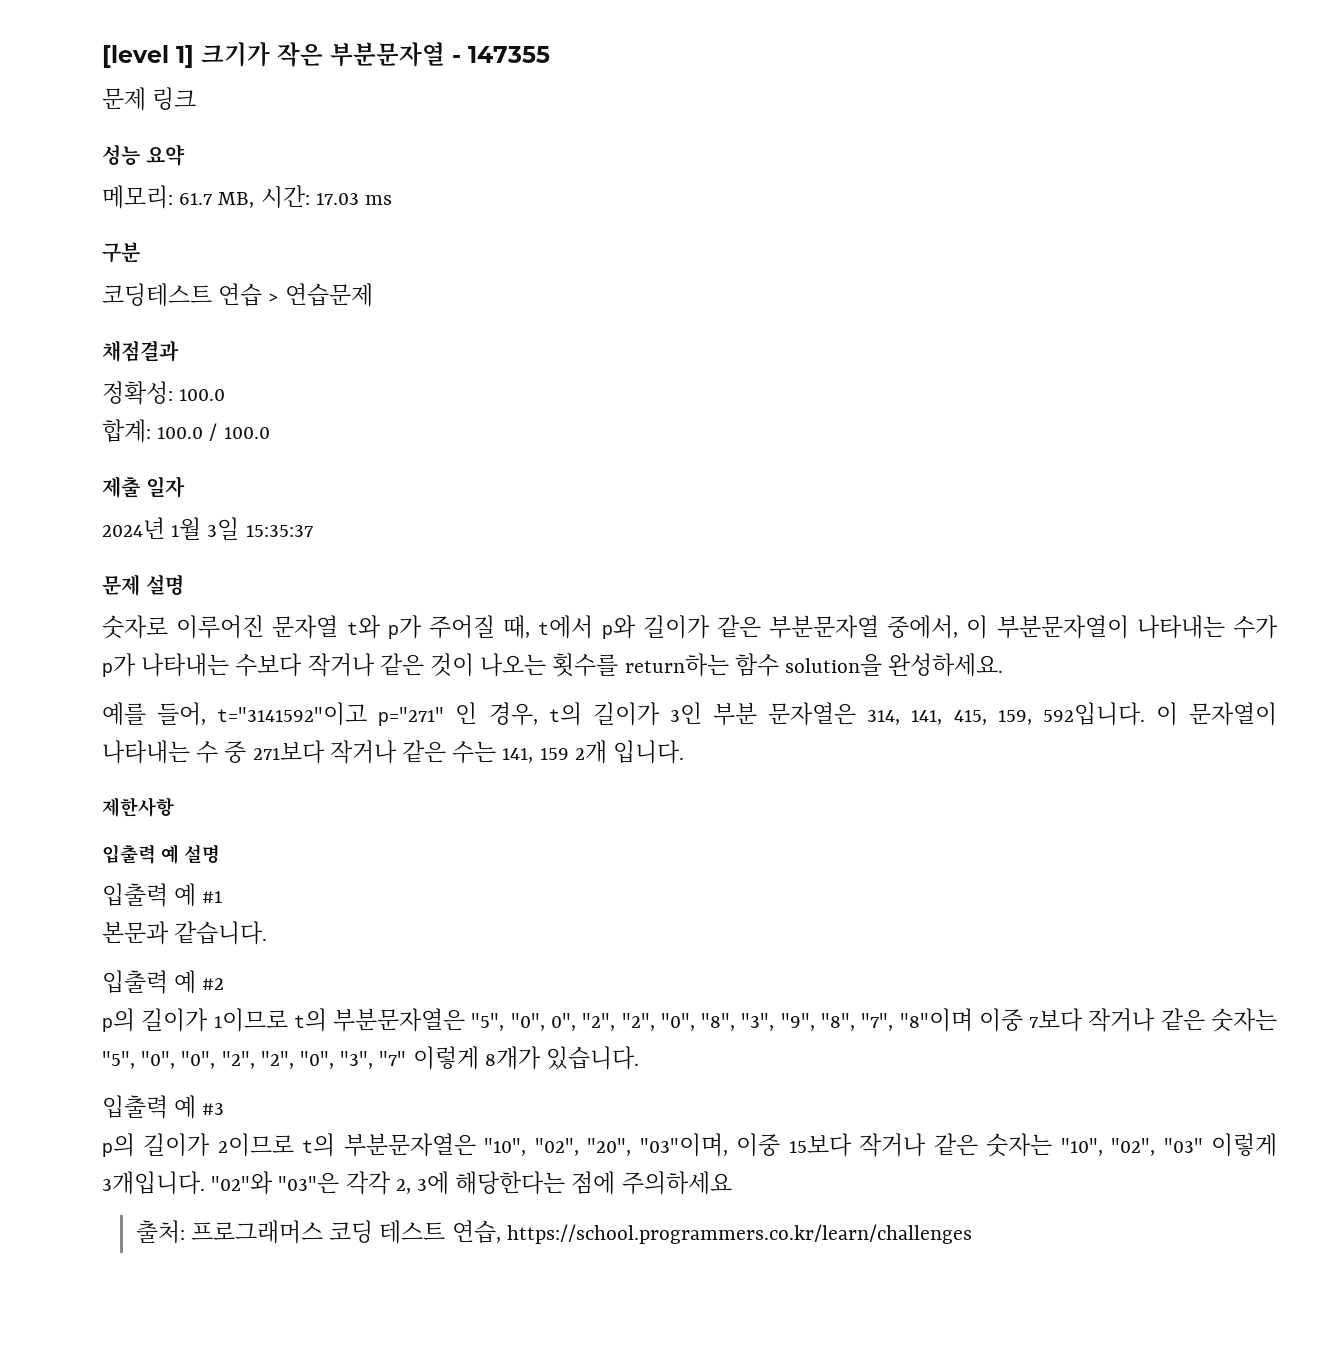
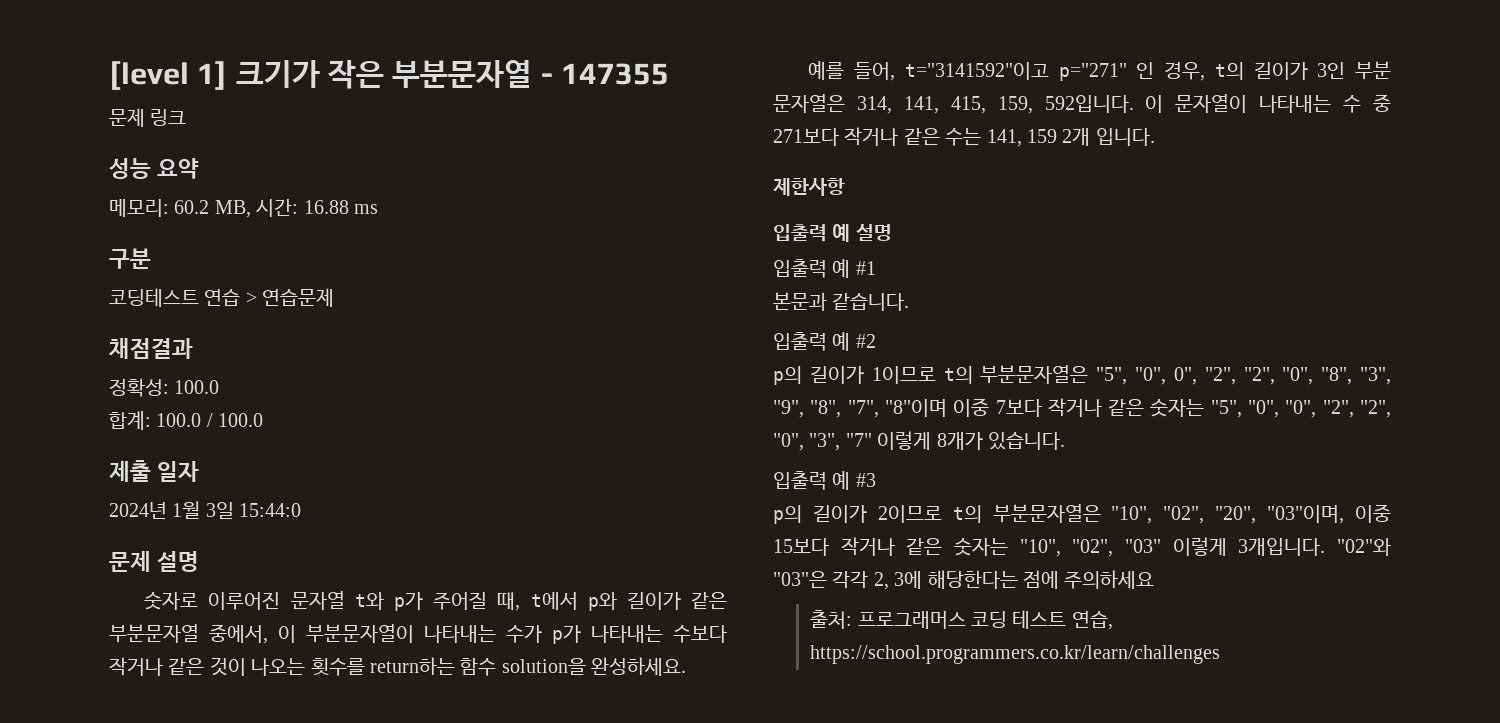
- 메모리: 61.7 MB, 시간: 17.03 ms
+ 메모리: 60.2 MB, 시간: 16.88 ms
- 2024년 1월 3일 15:35:37
+ 2024년 1월 3일 15:44:0

